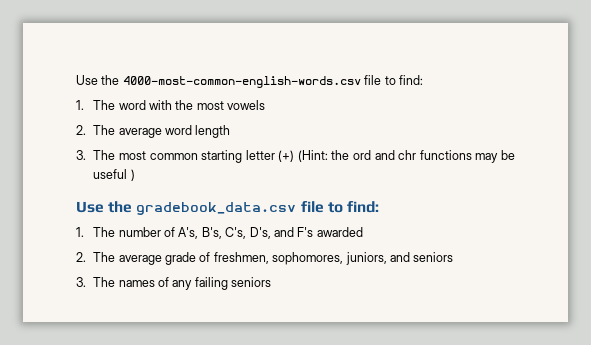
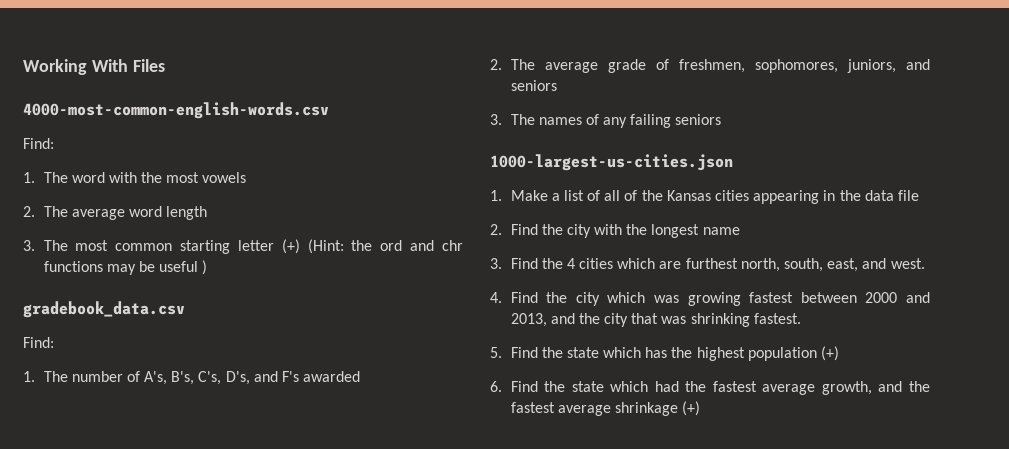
- Use the 4000-most-common-english-words.csv file to find:
+ Working With Files
+ 4000-most-common-english-words.csv
+ Find:
- Use the gradebook_data.csv file to find:
+ gradebook_data.csv
+ Find:
+ 1000-largest-us-cities.json
+ 1. Make a list of all of the Kansas cities appearing in the data file
+ 2. Find the city with the longest name
+ 3. Find the 4 cities which are furthest north, south, east, and west.
+ 4. Find the city which was growing fastest between 2000 and 2013, and the city that was shrinking fastest.
+ 5. Find the state which has the highest population (+)
+ 6. Find the state which had the fastest average growth, and the fastest average shrinkage (+)

